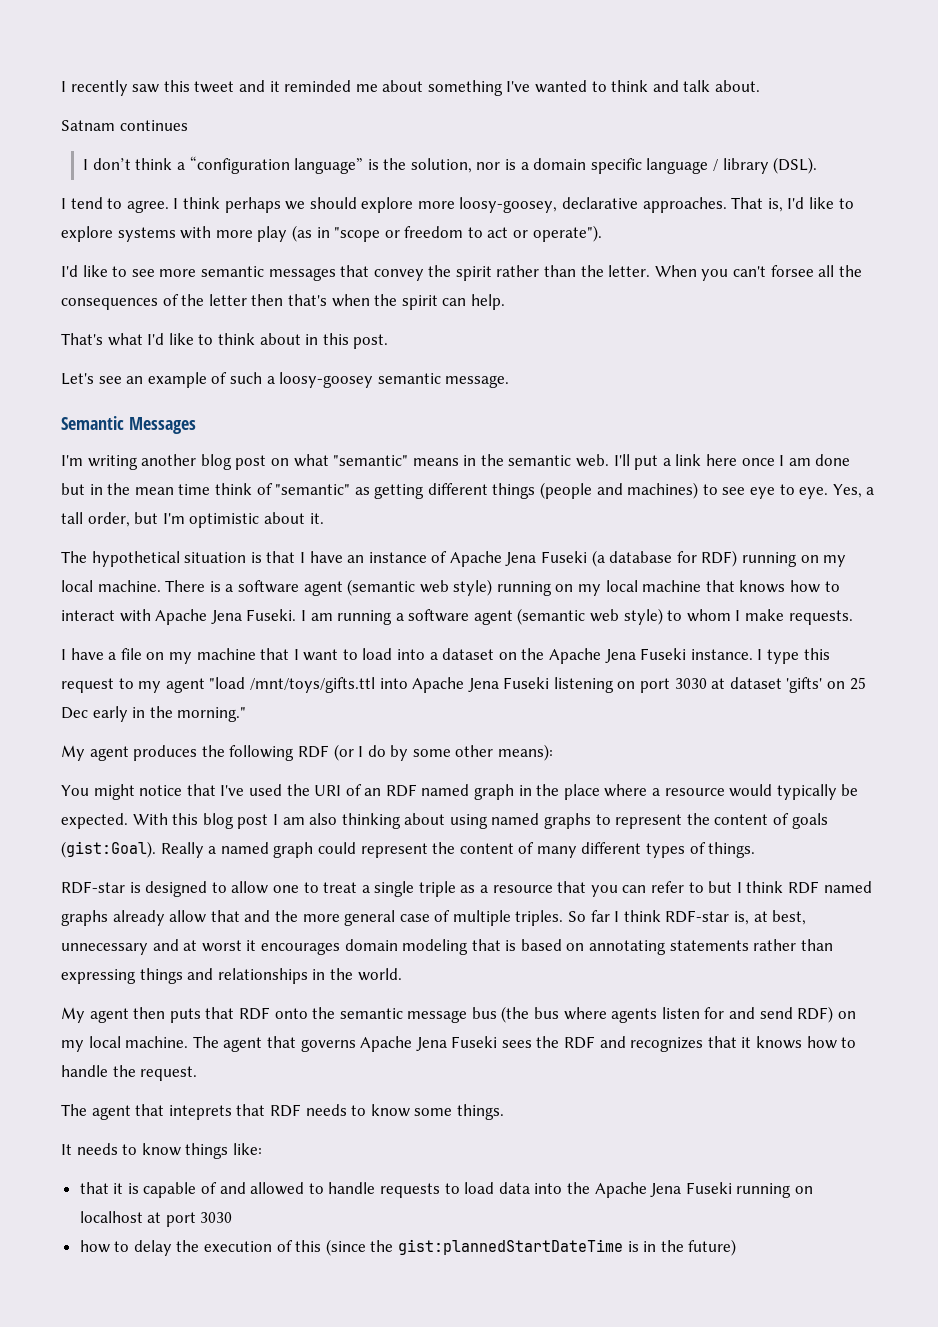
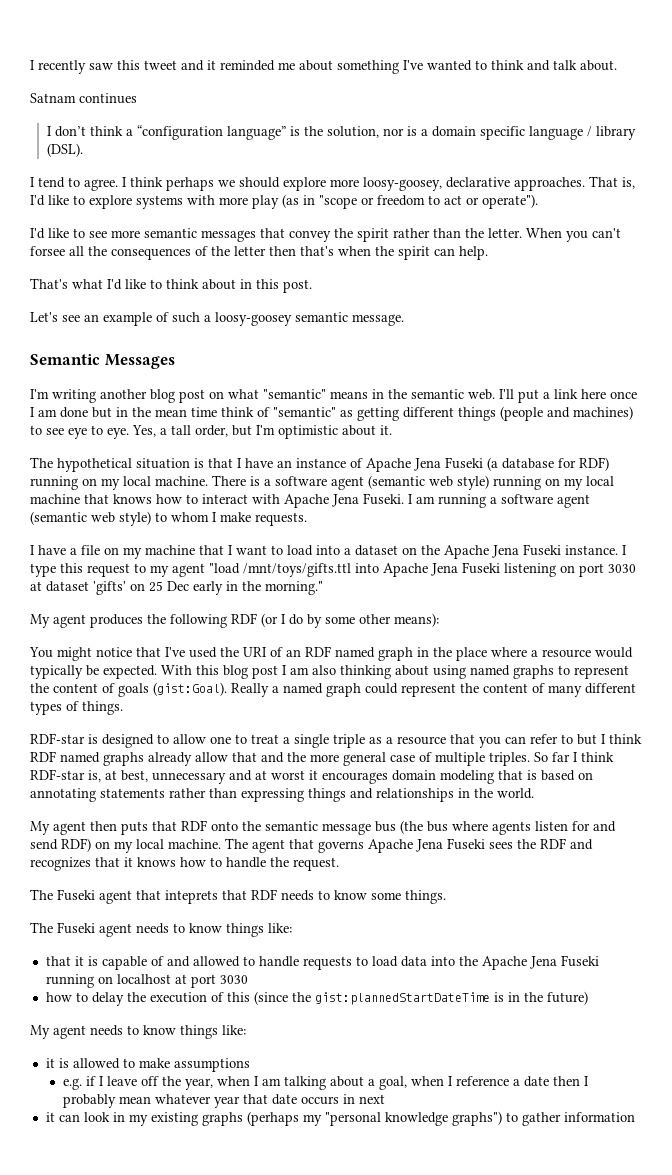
- The agent that inteprets that RDF needs to know some things.
+ The Fuseki agent that inteprets that RDF needs to know some things.
- It needs to know things like:
+ The Fuseki agent needs to know things like:
+ My agent needs to know things like:
+ it is allowed to make assumptions
+ e.g. if I leave off the year, when I am talking about a goal, when I reference a date then I probably mean whatever year that date occurs in next
+ it can look in my existing graphs (perhaps my "personal knowledge graphs") to gather information

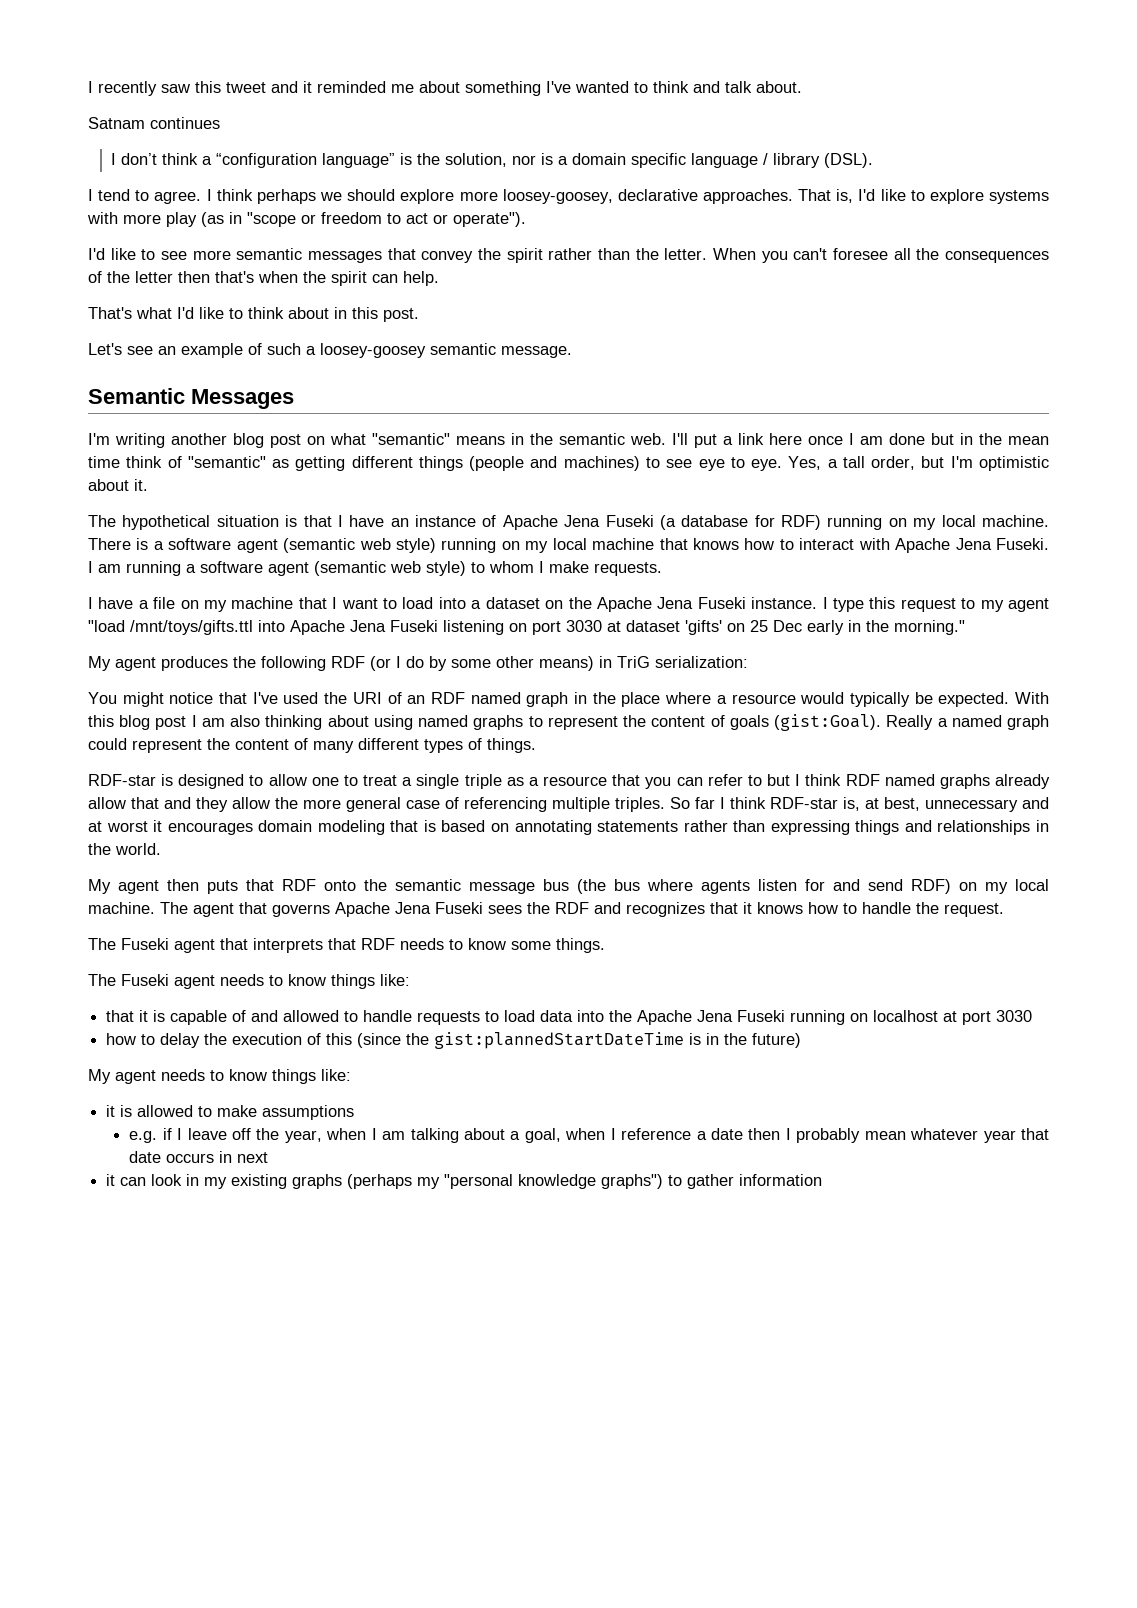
- I think perhaps we should explore more loosy-goosey, declarative approaches.
+ I think perhaps we should explore more loosey-goosey, declarative approaches.
- When you can't forsee all the consequences of the letter then that's when the spirit can help.
+ When you can't foresee all the consequences of the letter then that's when the spirit can help.
- Let's see an example of such a loosy-goosey semantic message.
+ Let's see an example of such a loosey-goosey semantic message.
- My agent produces the following RDF (or I do by some other means):
+ My agent produces the following RDF (or I do by some other means) in TriG serialization:
- RDF-star is designed to allow one to treat a single triple as a resource that you can refer to but I think RDF named graphs already allow that and the more general case of multiple triples.
+ RDF-star is designed to allow one to treat a single triple as a resource that you can refer to but I think RDF named graphs already allow that and they allow the more general case of referencing multiple triples.
- The Fuseki agent that inteprets that RDF needs to know some things.
+ The Fuseki agent that interprets that RDF needs to know some things.

